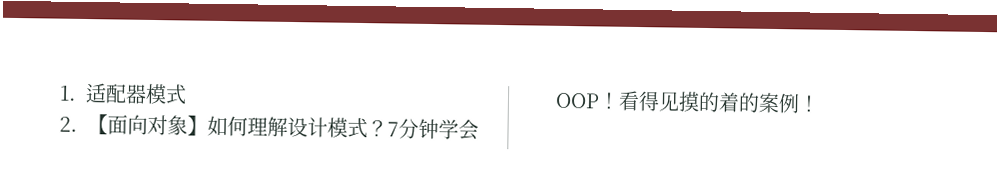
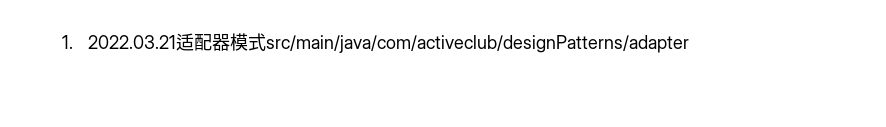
- 1.适配器模式
- 2.【面向对象】如何理解设计模式？7分钟学会OOP！看得见摸的着的案例！
+ 1. 2022.03.21适配器模式src/main/java/com/activeclub/designPatterns/adapter

